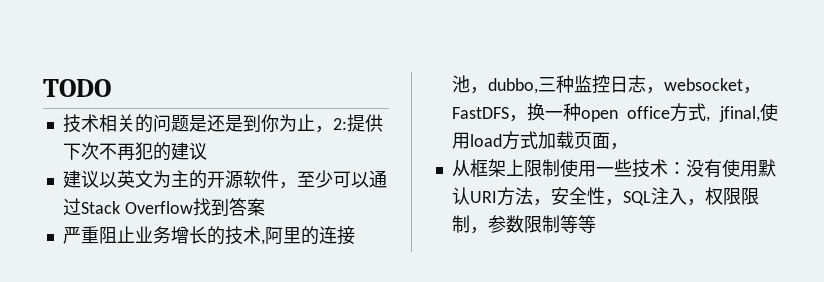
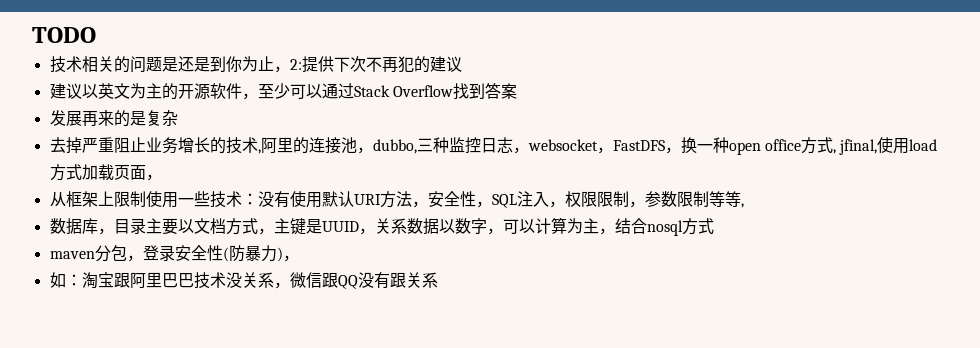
- 严重阻止业务增长的技术,阿里的连接池，dubbo,三种监控日志，websocket，FastDFS，换一种open office方式, jfinal,使用load方式加载页面，
+ 发展再来的是复杂
+ 去掉严重阻止业务增长的技术,阿里的连接池，dubbo,三种监控日志，websocket，FastDFS，换一种open office方式, jfinal,使用load方式加载页面，
- 从框架上限制使用一些技术：没有使用默认URI方法，安全性，SQL注入，权限限制，参数限制等等
+ 从框架上限制使用一些技术：没有使用默认URI方法，安全性，SQL注入，权限限制，参数限制等等,
+ 数据库，目录主要以文档方式，主键是UUID，关系数据以数字，可以计算为主，结合nosql方式
+ maven分包，登录安全性(防暴力)，
+ 如：淘宝跟阿里巴巴技术没关系，微信跟QQ没有跟关系

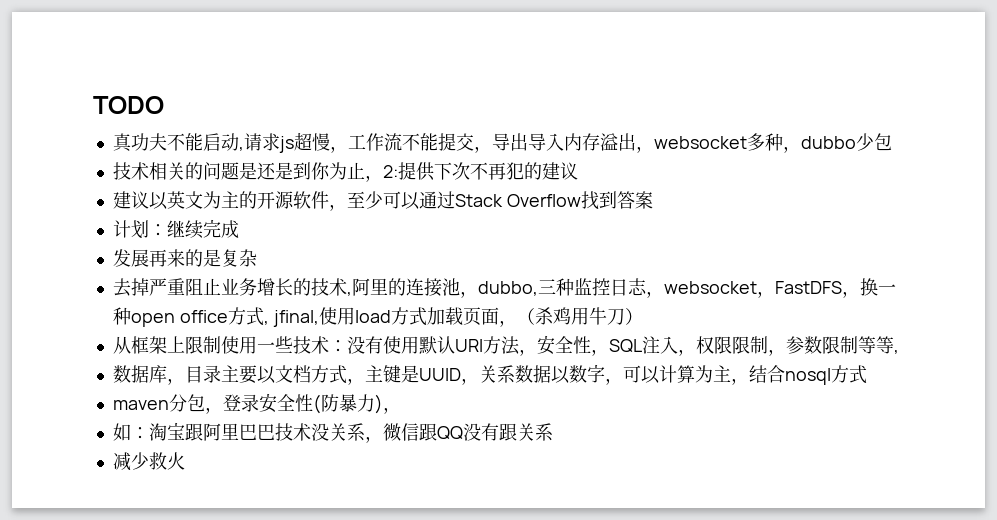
+ 真功夫不能启动,请求js超慢，工作流不能提交，导出导入内存溢出，websocket多种，dubbo少包
+ 计划：继续完成
- 去掉严重阻止业务增长的技术,阿里的连接池，dubbo,三种监控日志，websocket，FastDFS，换一种open office方式, jfinal,使用load方式加载页面，
+ 去掉严重阻止业务增长的技术,阿里的连接池，dubbo,三种监控日志，websocket，FastDFS，换一种open office方式, jfinal,使用load方式加载页面，（杀鸡用牛刀）
+ 减少救火

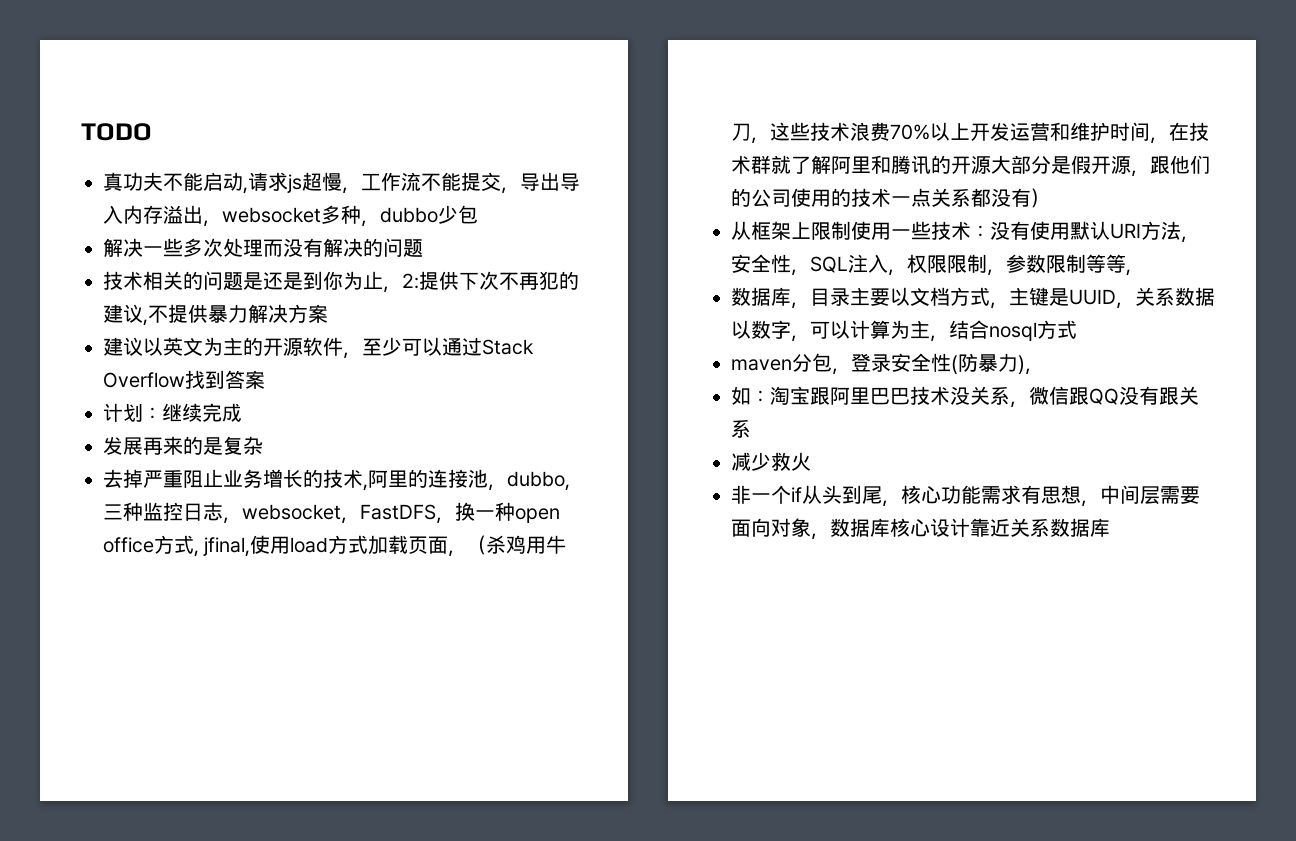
+ 解决一些多次处理而没有解决的问题
- 技术相关的问题是还是到你为止，2:提供下次不再犯的建议
+ 技术相关的问题是还是到你为止，2:提供下次不再犯的建议,不提供暴力解决方案
- 去掉严重阻止业务增长的技术,阿里的连接池，dubbo,三种监控日志，websocket，FastDFS，换一种open office方式, jfinal,使用load方式加载页面，（杀鸡用牛刀）
+ 去掉严重阻止业务增长的技术,阿里的连接池，dubbo,三种监控日志，websocket，FastDFS，换一种open office方式, jfinal,使用load方式加载页面，（杀鸡用牛刀，这些技术浪费70%以上开发运营和维护时间，在技术群就了解阿里和腾讯的开源大部分是假开源，跟他们的公司使用的技术一点关系都没有）
+ 非一个if从头到尾，核心功能需求有思想，中间层需要面向对象，数据库核心设计靠近关系数据库

